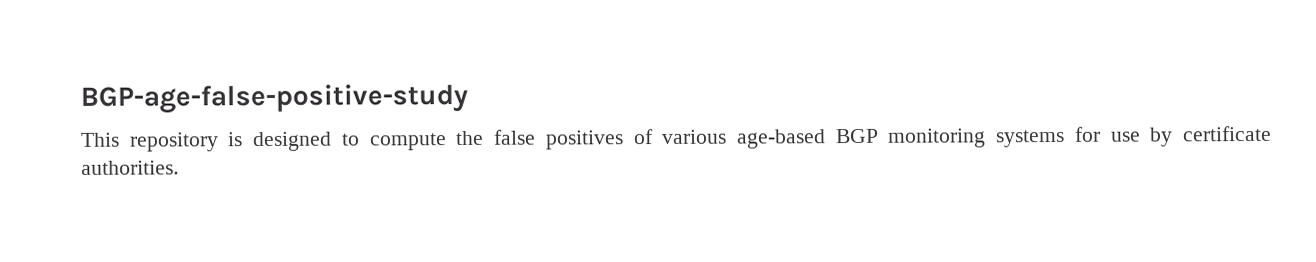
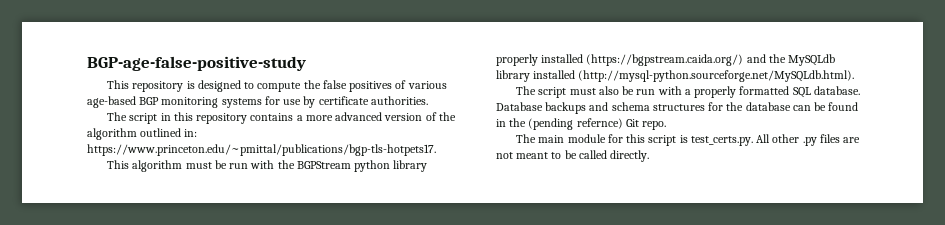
+ The script in this repository contains a more advanced version of the algorithm outlined in: https://www.princeton.edu/~pmittal/publications/bgp-tls-hotpets17.
+ This algorithm must be run with the BGPStream python library properly installed (https://bgpstream.caida.org/) and the MySQLdb library installed (http://mysql-python.sourceforge.net/MySQLdb.html).
+ The script must also be run with a properly formatted SQL database. Database backups and schema structures for the database can be found in the (pending refernce) Git repo.
+ The main module for this script is test_certs.py. All other .py files are not meant to be called directly.

